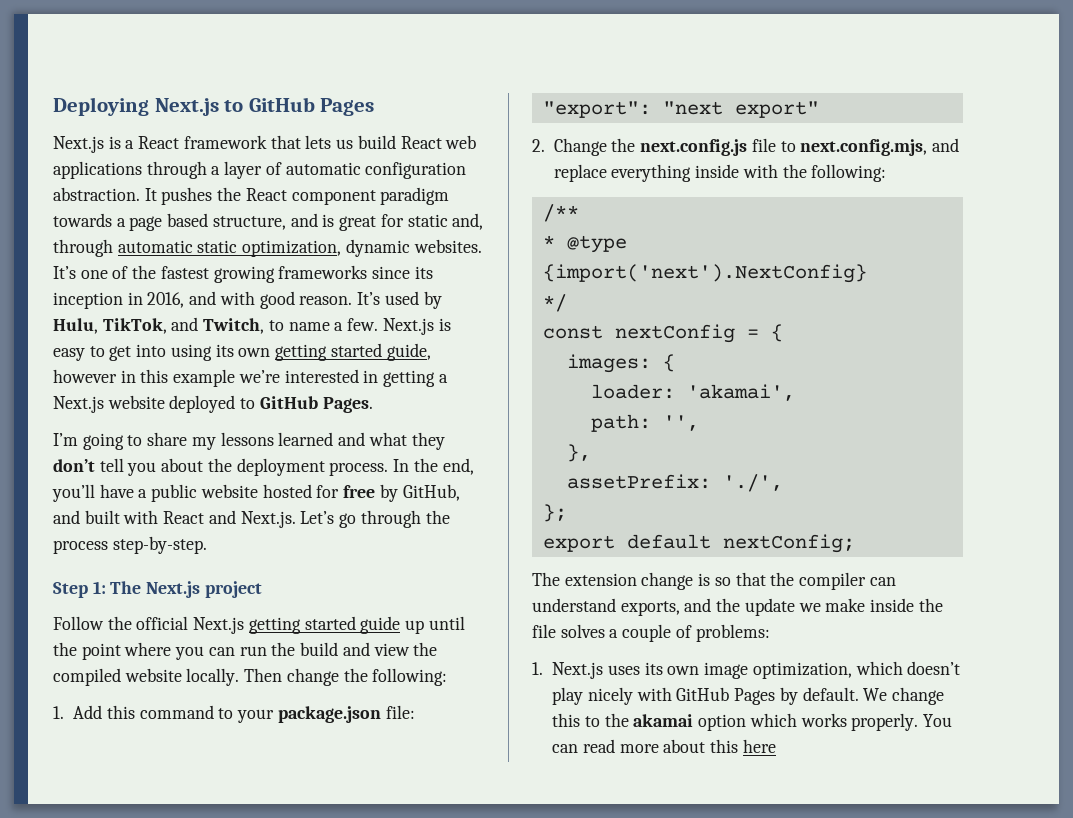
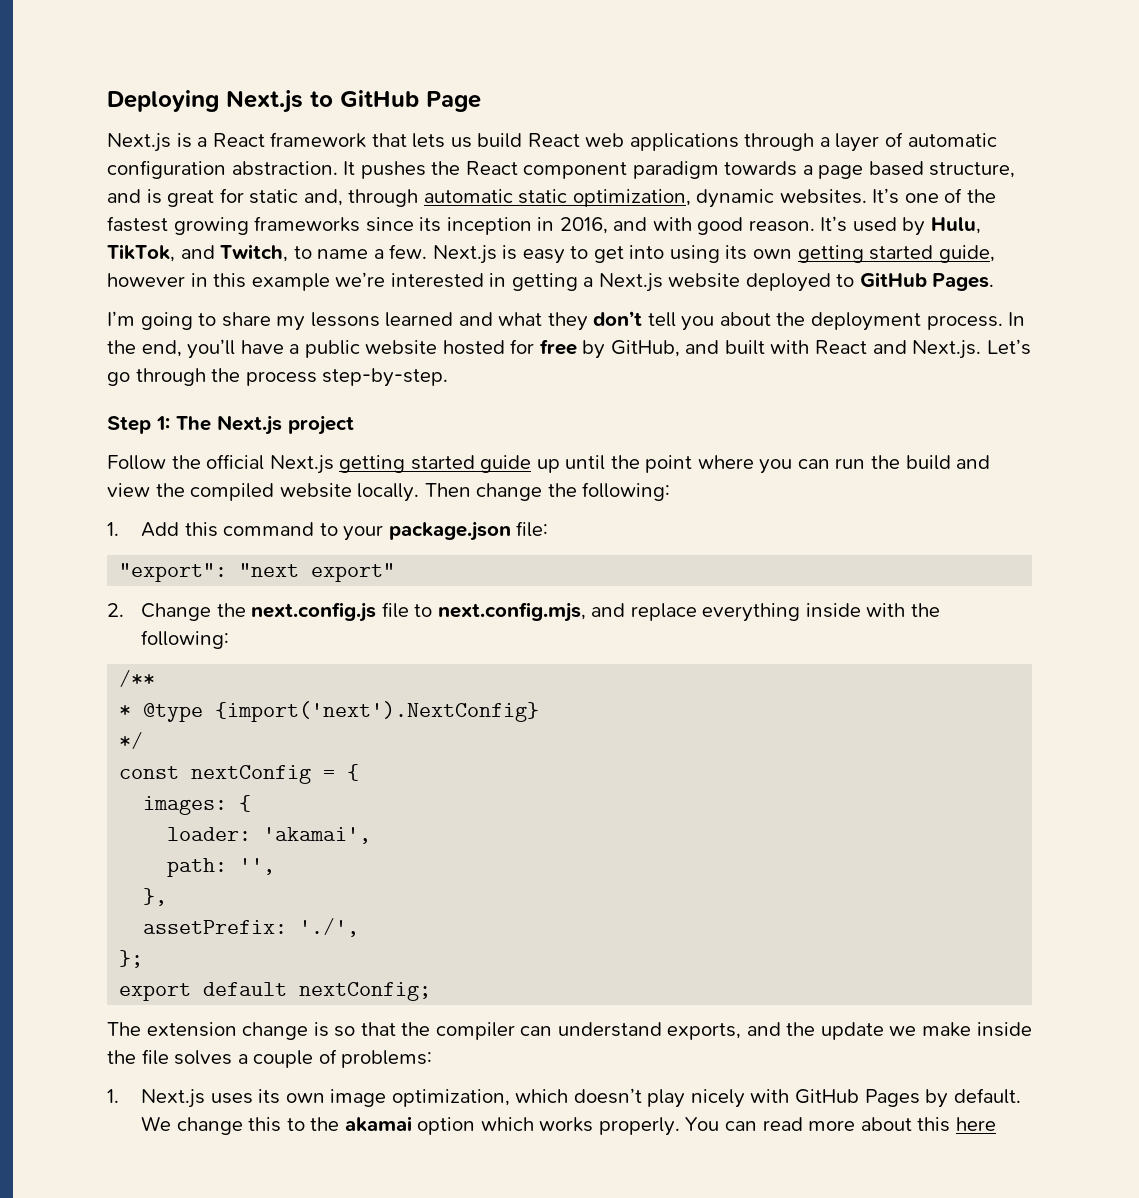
- Deploying Next.js to GitHub Pages
+ Deploying Next.js to GitHub Page

